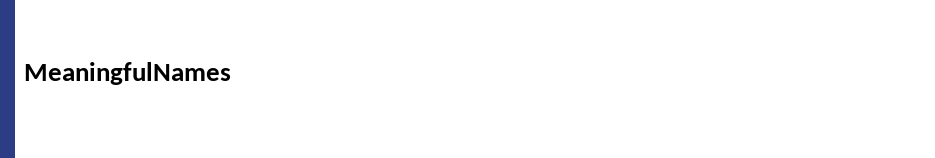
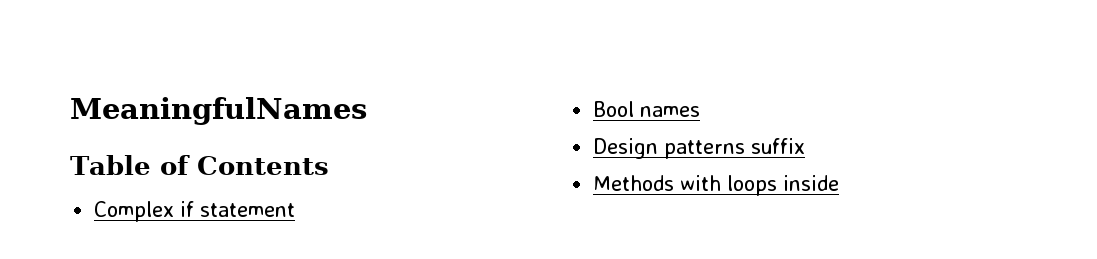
+ Table of Contents
+ Complex if statement
+ Bool names
+ Design patterns suffix
+ Methods with loops inside

